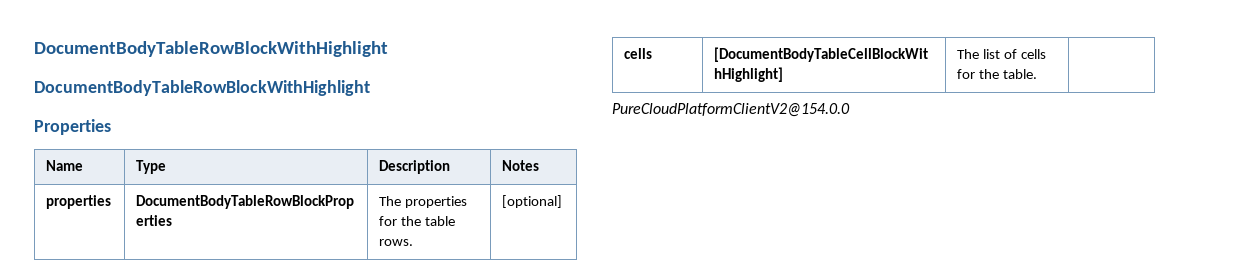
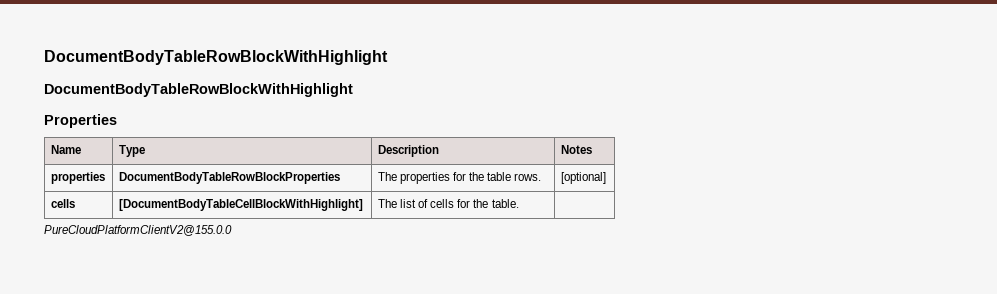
- PureCloudPlatformClientV2@154.0.0
+ PureCloudPlatformClientV2@155.0.0

